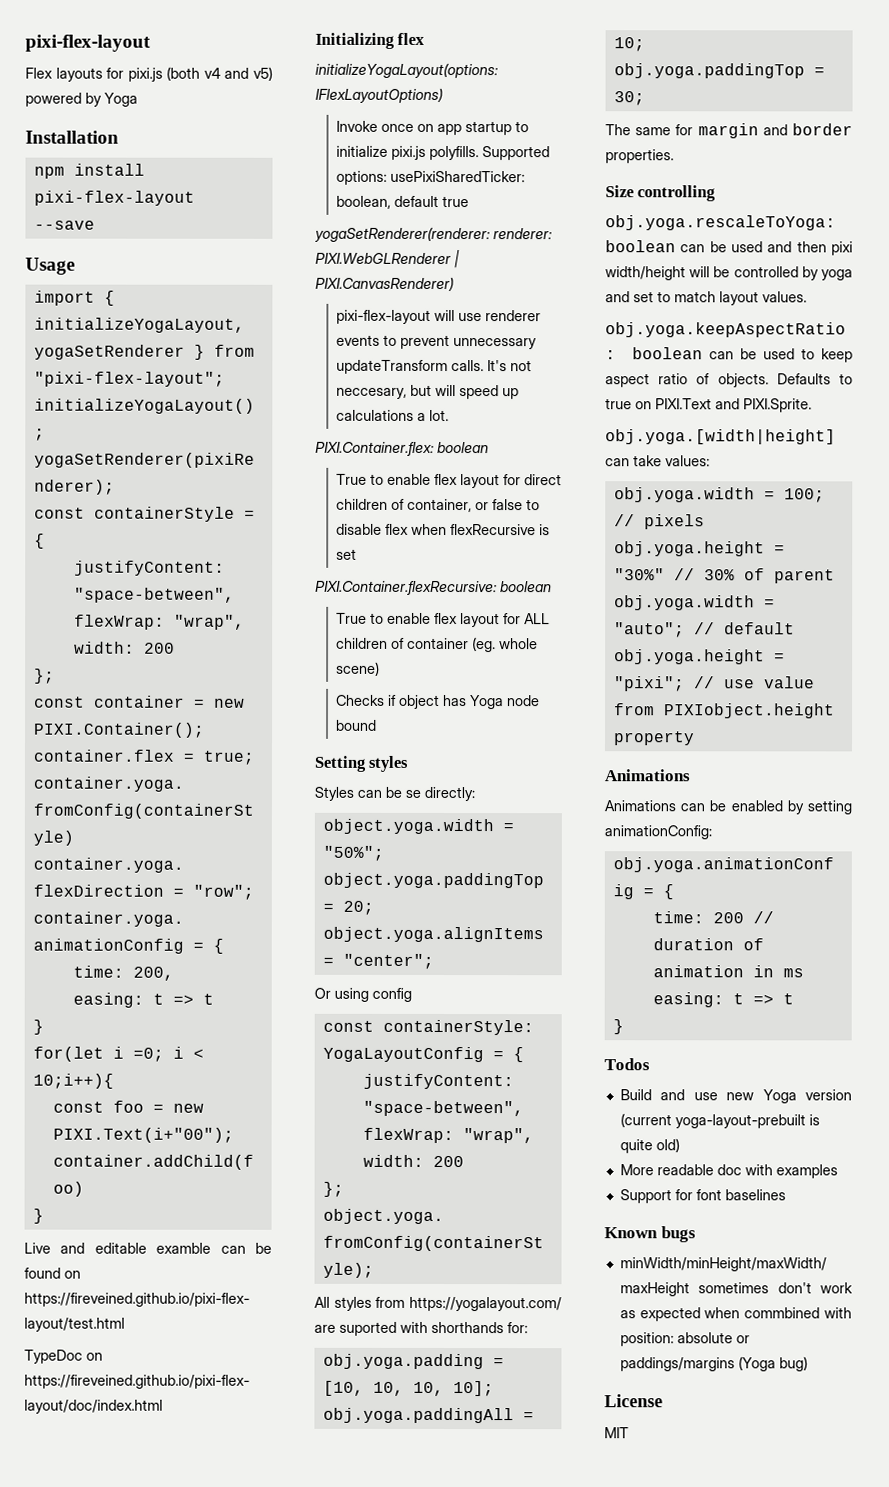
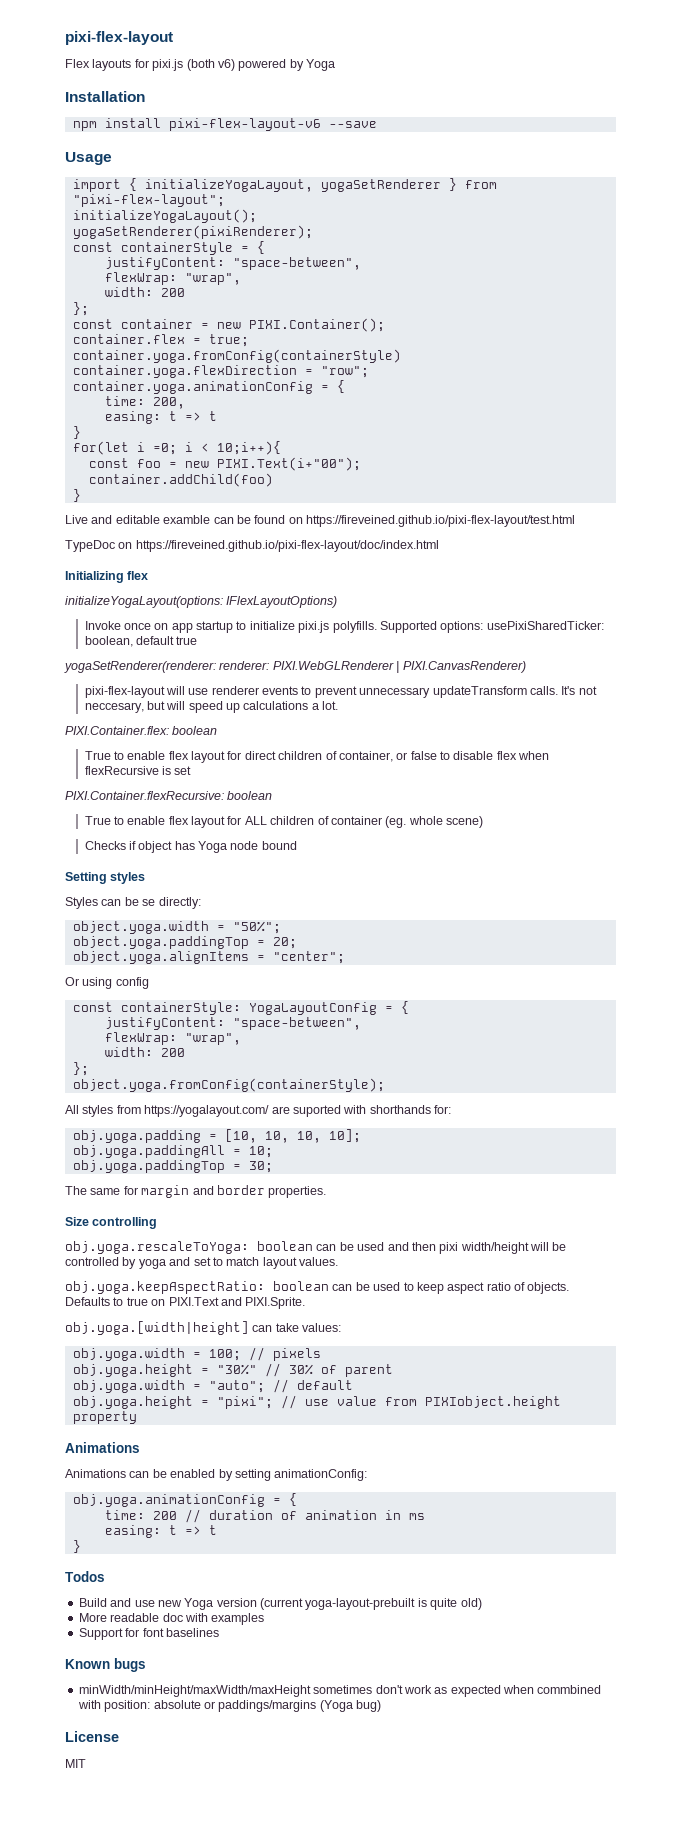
- Flex layouts for pixi.js (both v4 and v5) powered by Yoga
+ Flex layouts for pixi.js (both v6) powered by Yoga
- npm install pixi-flex-layout --save
+ npm install pixi-flex-layout-v6 --save

